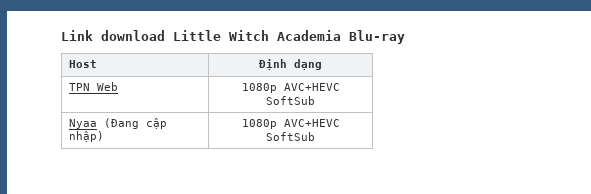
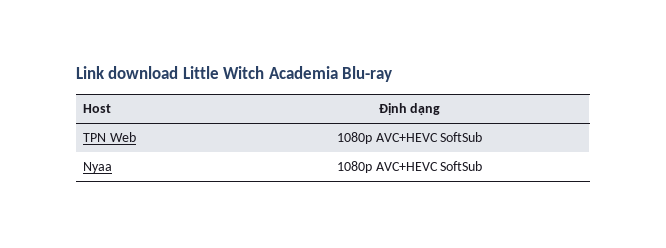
- Nyaa (Đang cập nhập) | 1080p AVC+HEVC SoftSub
+ Nyaa | 1080p AVC+HEVC SoftSub

